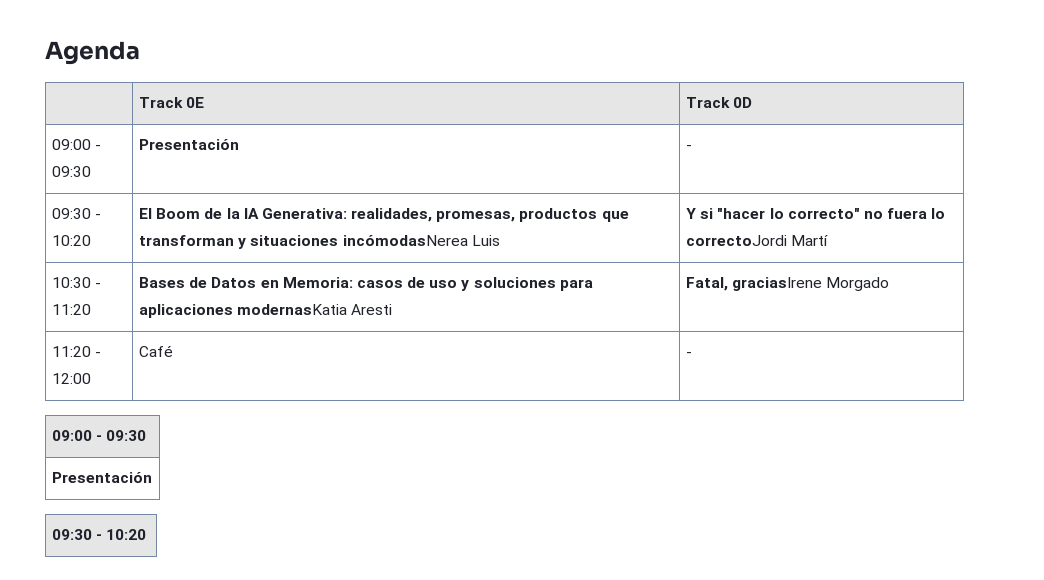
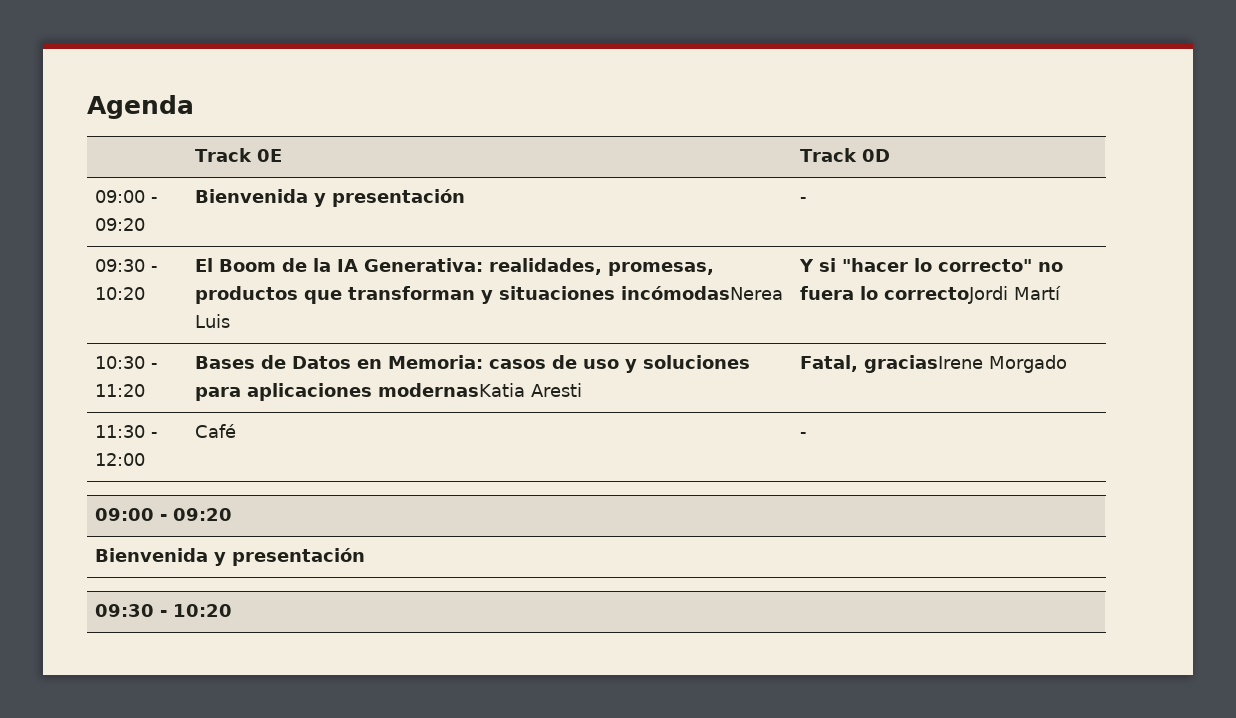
- 09:00 - 09:30 | Presentación | -
+ 09:00 - 09:20 | Bienvenida y presentación | -
- 11:20 - 12:00 | Café | -
- 09:00 - 09:30
- Presentación
+ 11:30 - 12:00 | Café | -
+ 09:00 - 09:20
+ Bienvenida y presentación

